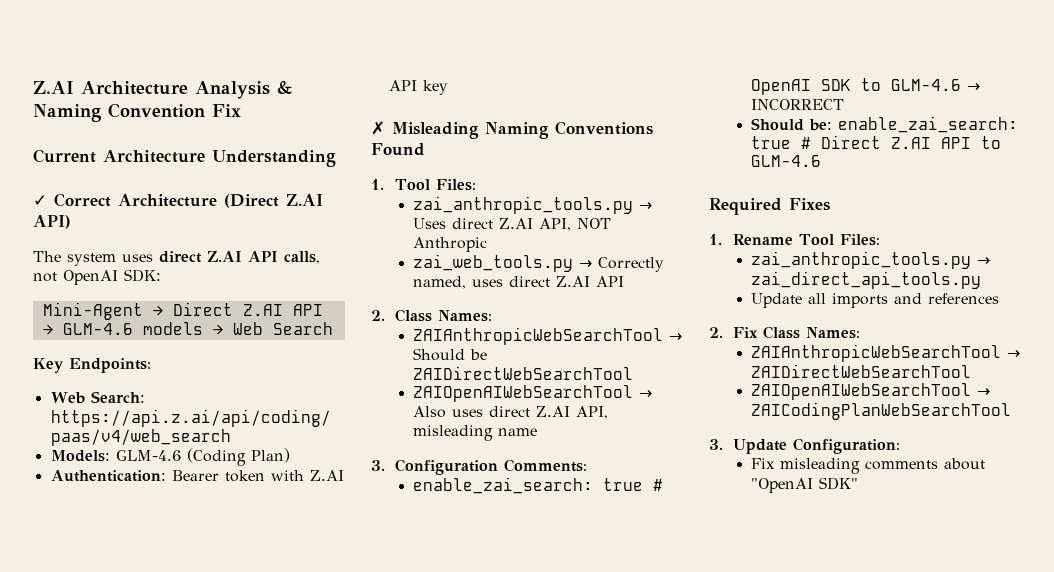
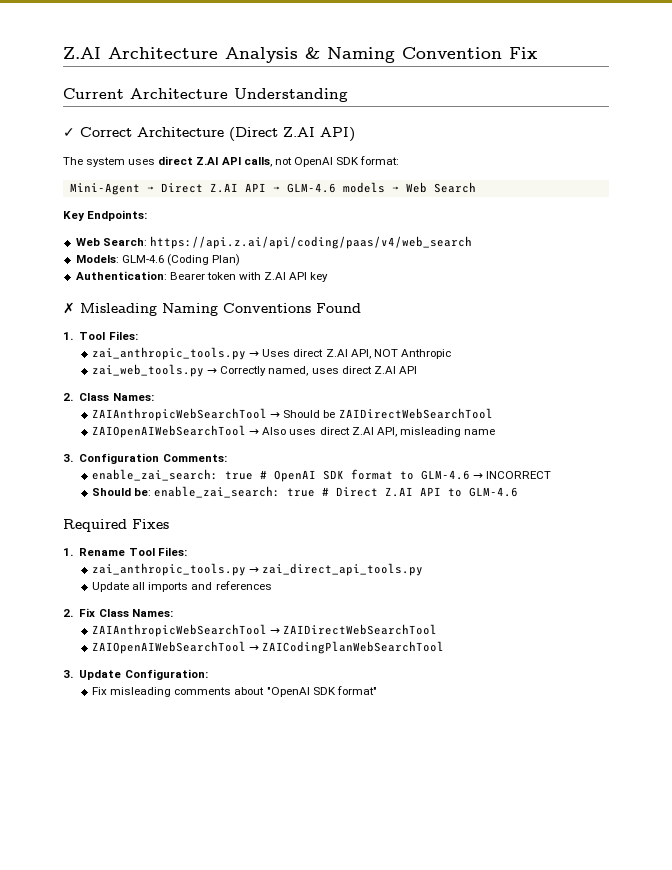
- The system uses direct Z.AI API calls, not OpenAI SDK:
+ The system uses direct Z.AI API calls, not OpenAI SDK format:
- enable_zai_search: true # OpenAI SDK to GLM-4.6 → INCORRECT
+ enable_zai_search: true # OpenAI SDK format to GLM-4.6 → INCORRECT
- Fix misleading comments about "OpenAI SDK"
+ Fix misleading comments about "OpenAI SDK format"

